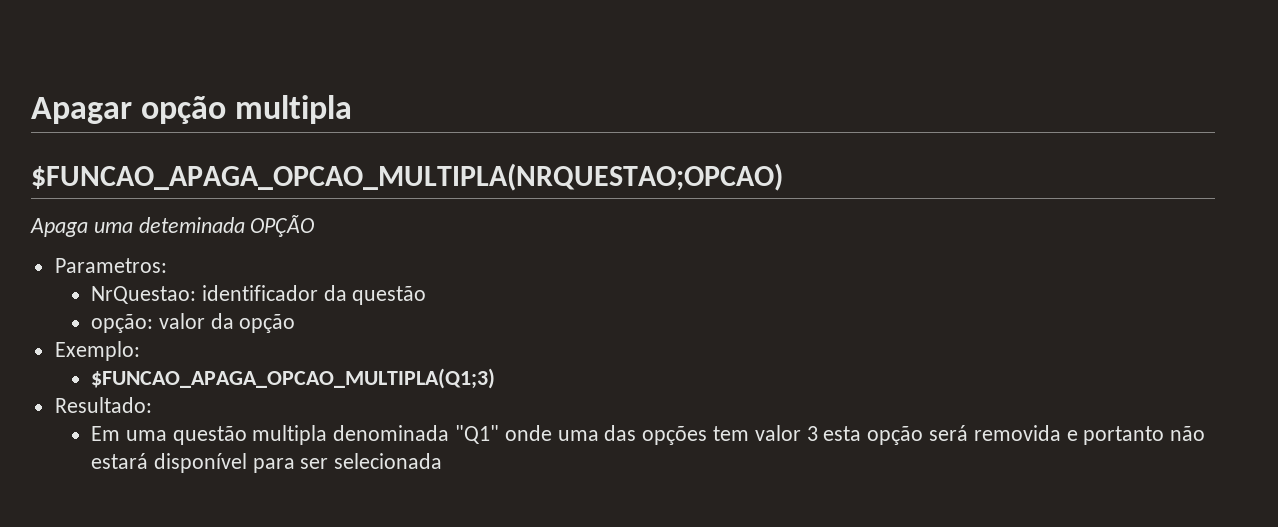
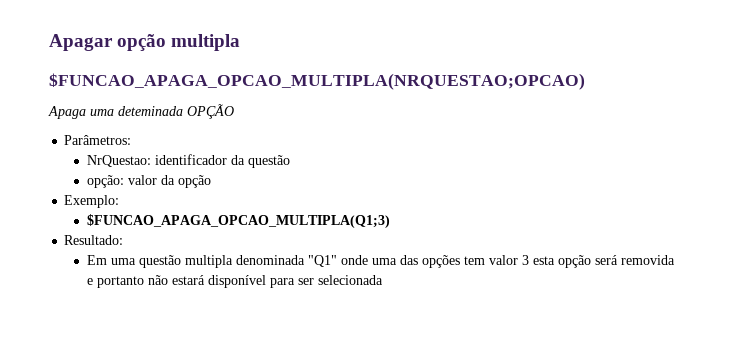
- Parametros:
+ Parâmetros:

